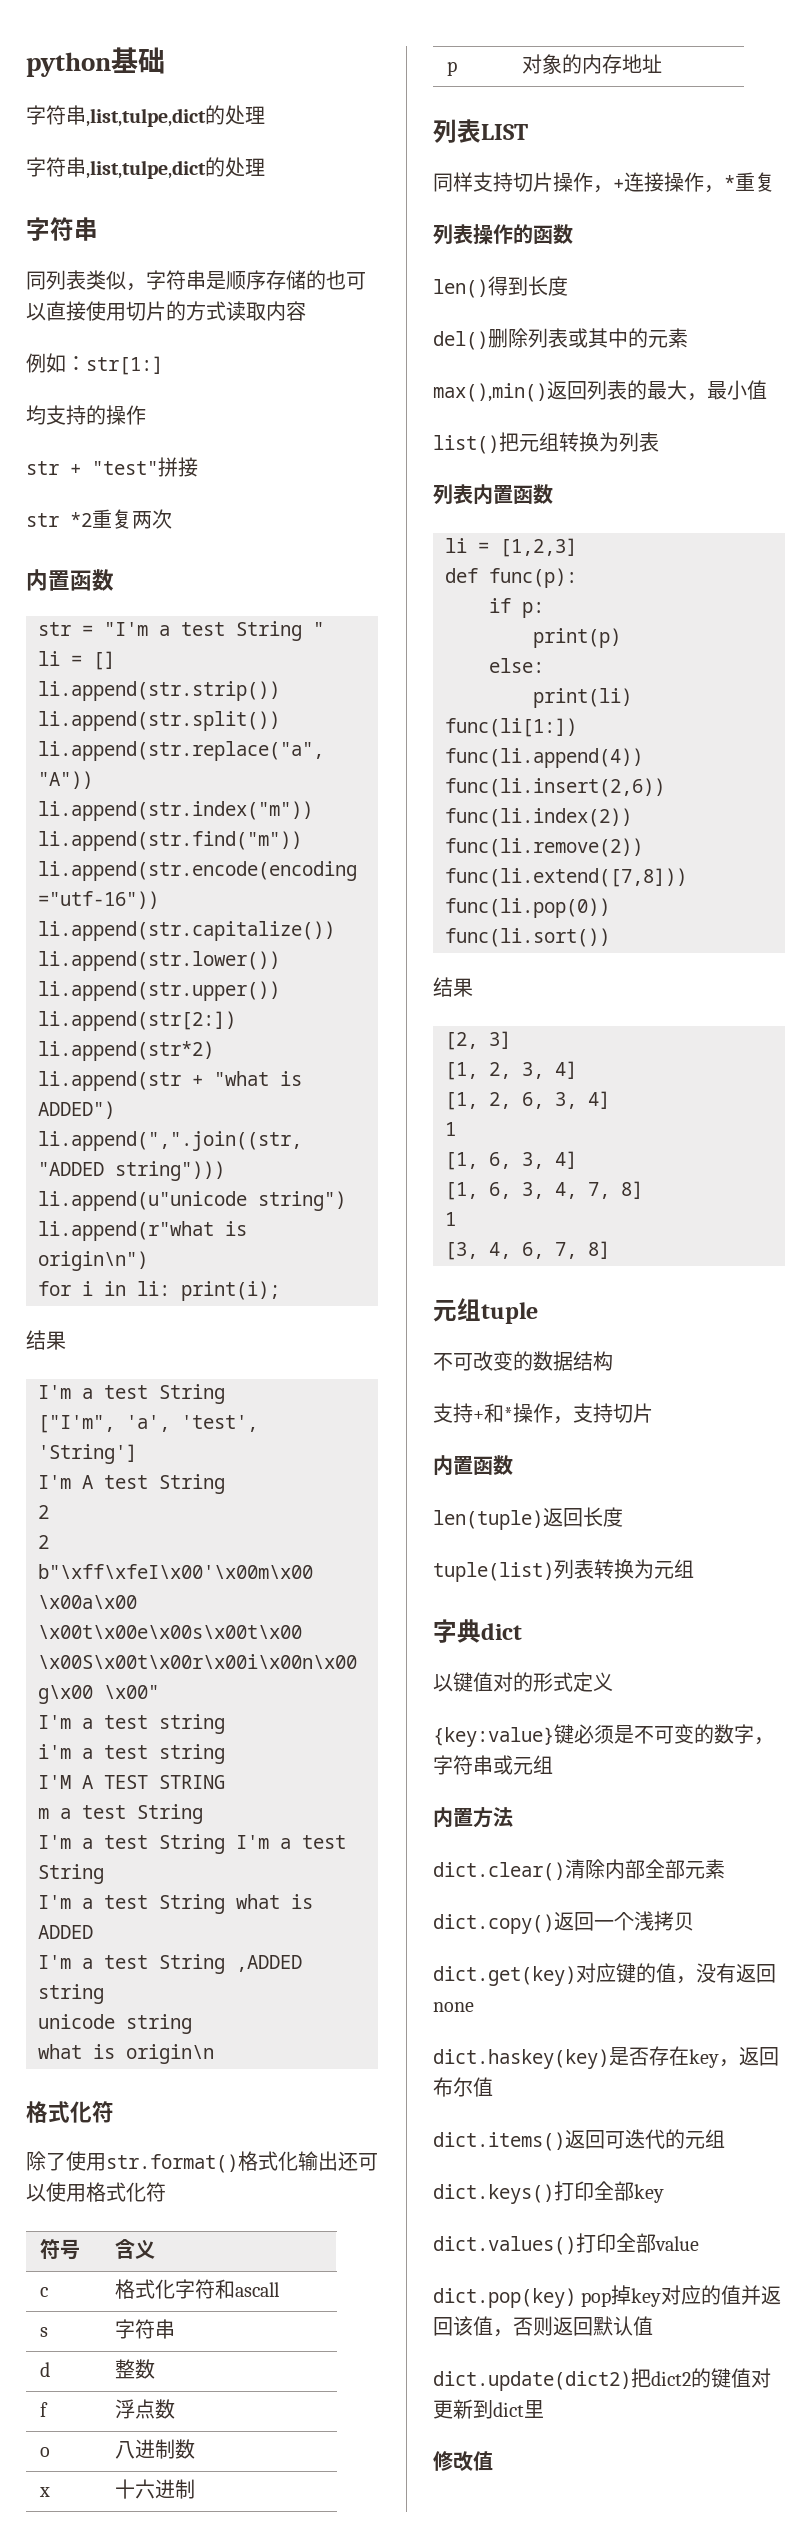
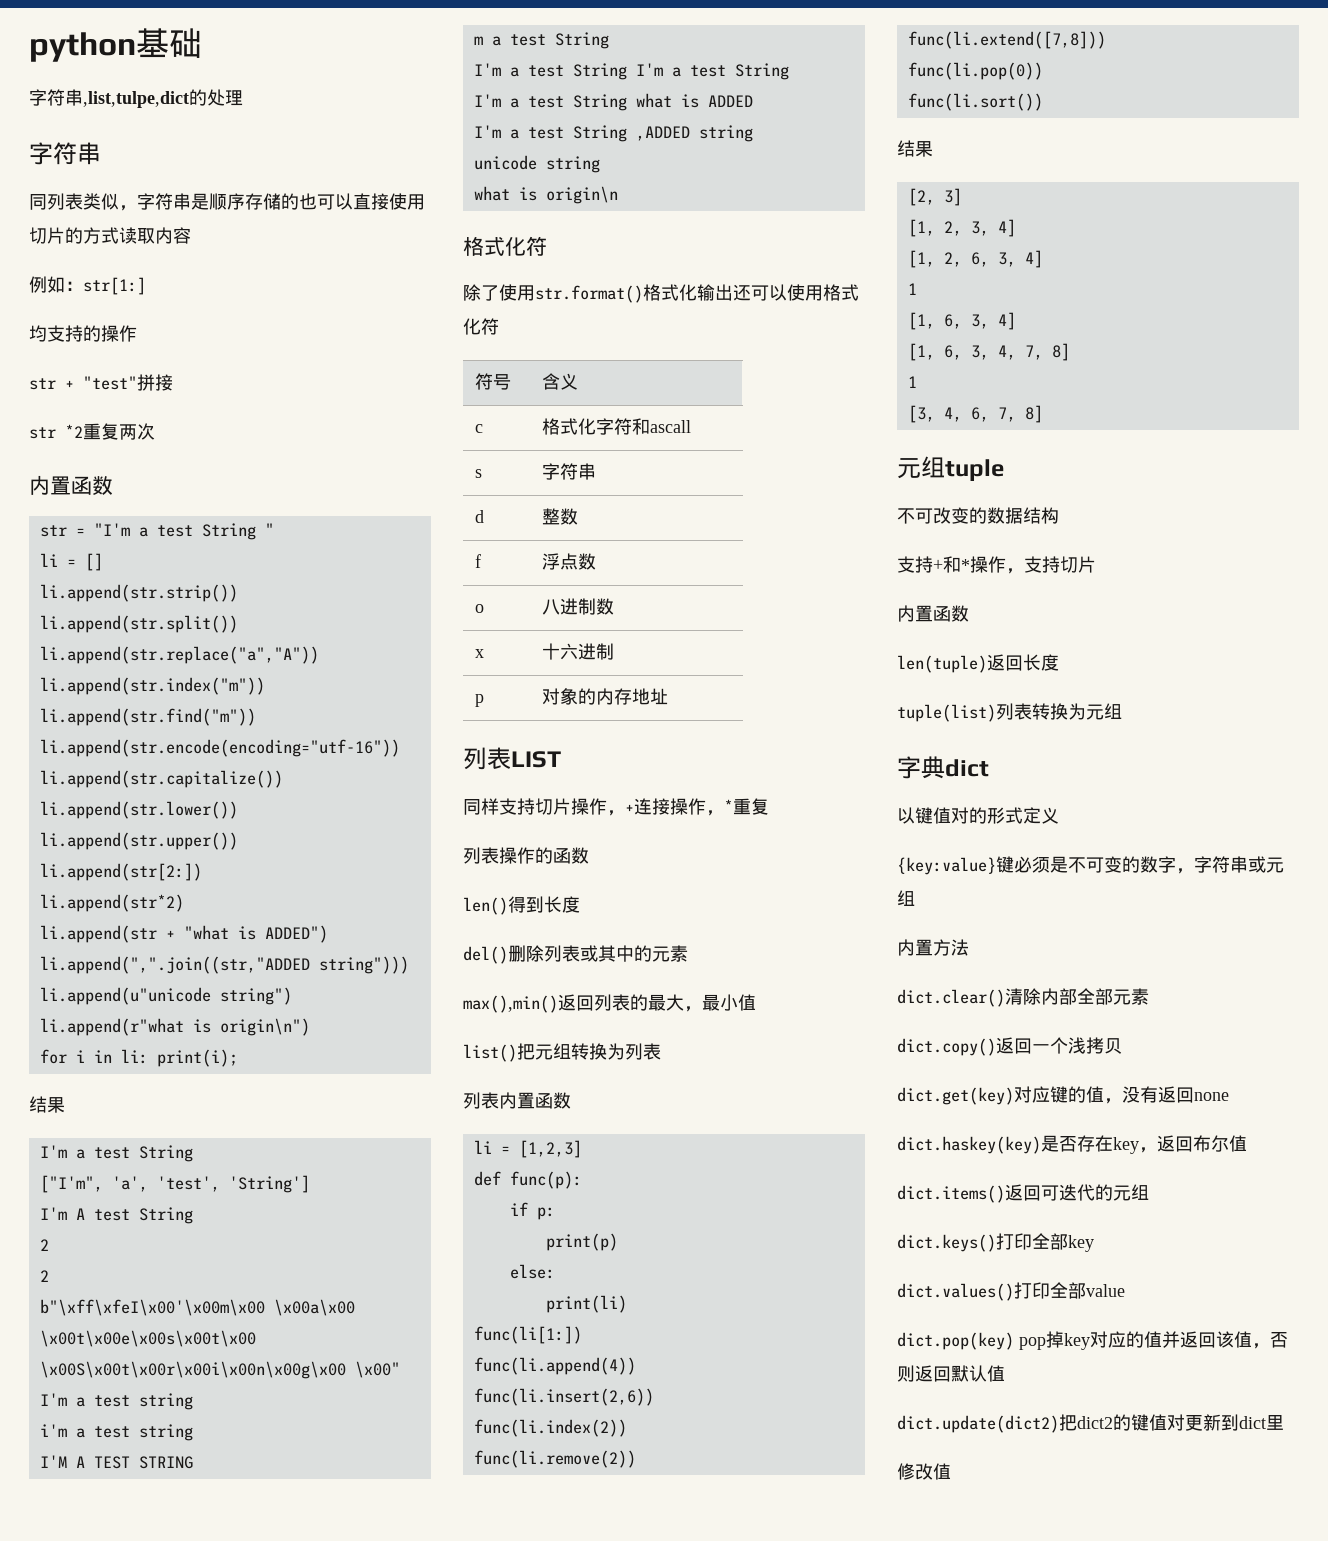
  python基础
- 字符串,list,tulpe,dict的处理

